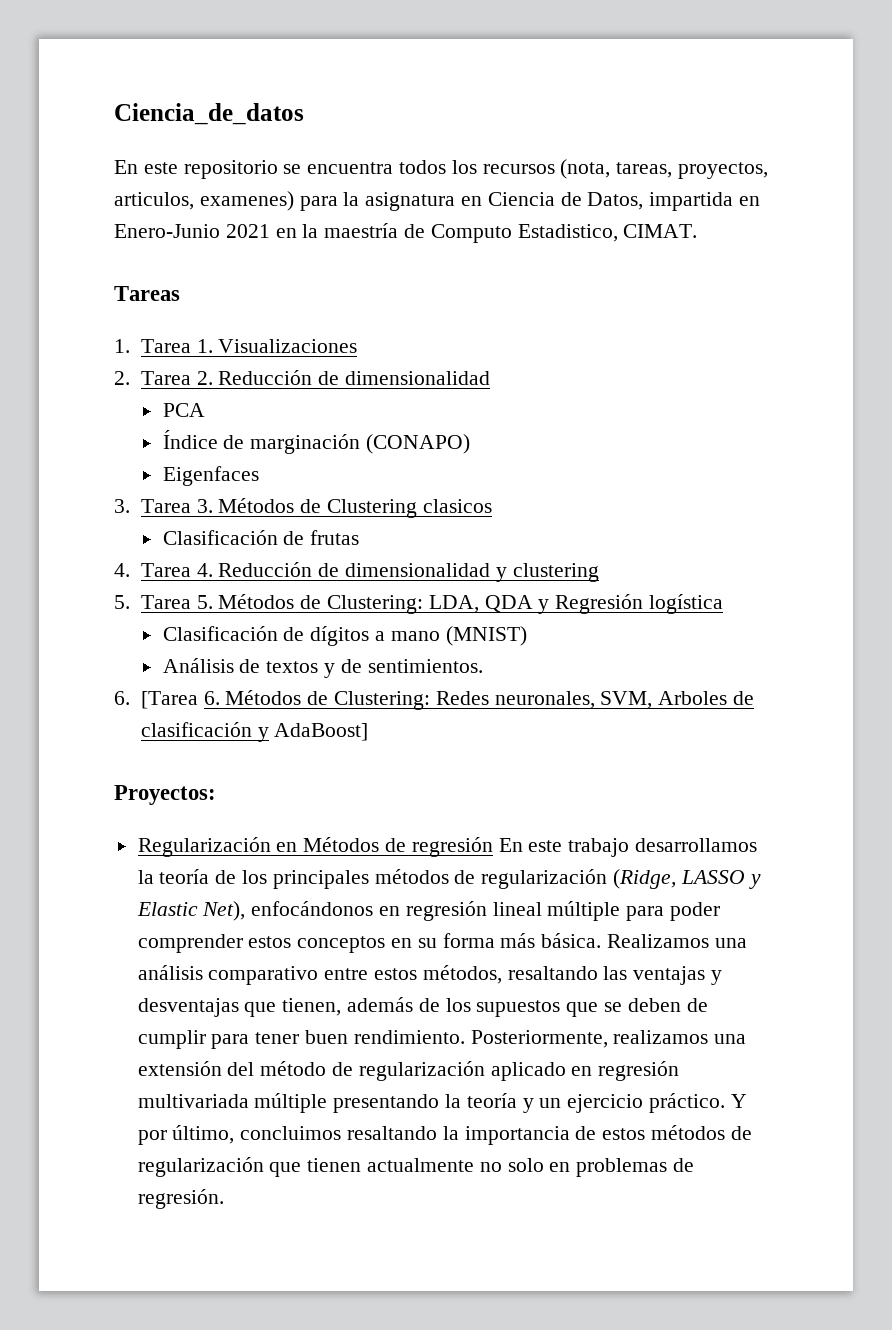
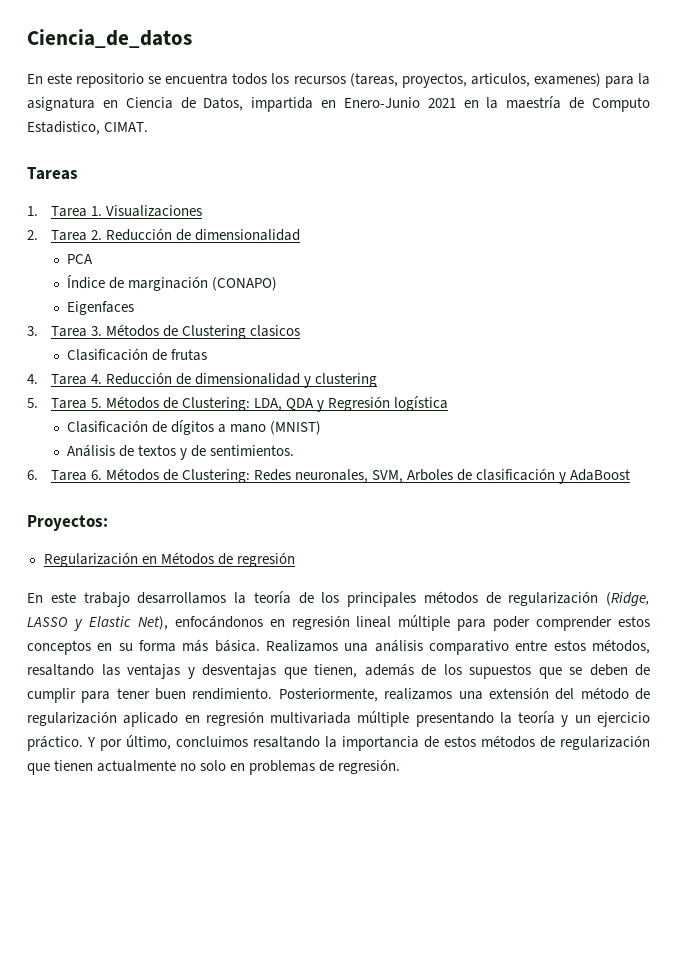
- En este repositorio se encuentra todos los recursos (nota, tareas, proyectos, articulos, examenes) para la asignatura en Ciencia de Datos, impartida en Enero-Junio 2021 en la maestría de Computo Estadistico, CIMAT.
+ En este repositorio se encuentra todos los recursos (tareas, proyectos, articulos, examenes) para la asignatura en Ciencia de Datos, impartida en Enero-Junio 2021 en la maestría de Computo Estadistico, CIMAT.
- 6. [Tarea 6. Métodos de Clustering: Redes neuronales, SVM, Arboles de clasificación y AdaBoost]
+ 6. Tarea 6. Métodos de Clustering: Redes neuronales, SVM, Arboles de clasificación y AdaBoost
- Regularización en Métodos de regresión En este trabajo desarrollamos la teoría de los principales métodos de regularización (Ridge, LASSO y Elastic Net), enfocándonos en regresión lineal múltiple para poder comprender estos conceptos en su forma más básica.
+ Regularización en Métodos de regresión
+ En este trabajo desarrollamos la teoría de los principales métodos de regularización (Ridge, LASSO y Elastic Net), enfocándonos en regresión lineal múltiple para poder comprender estos conceptos en su forma más básica.

